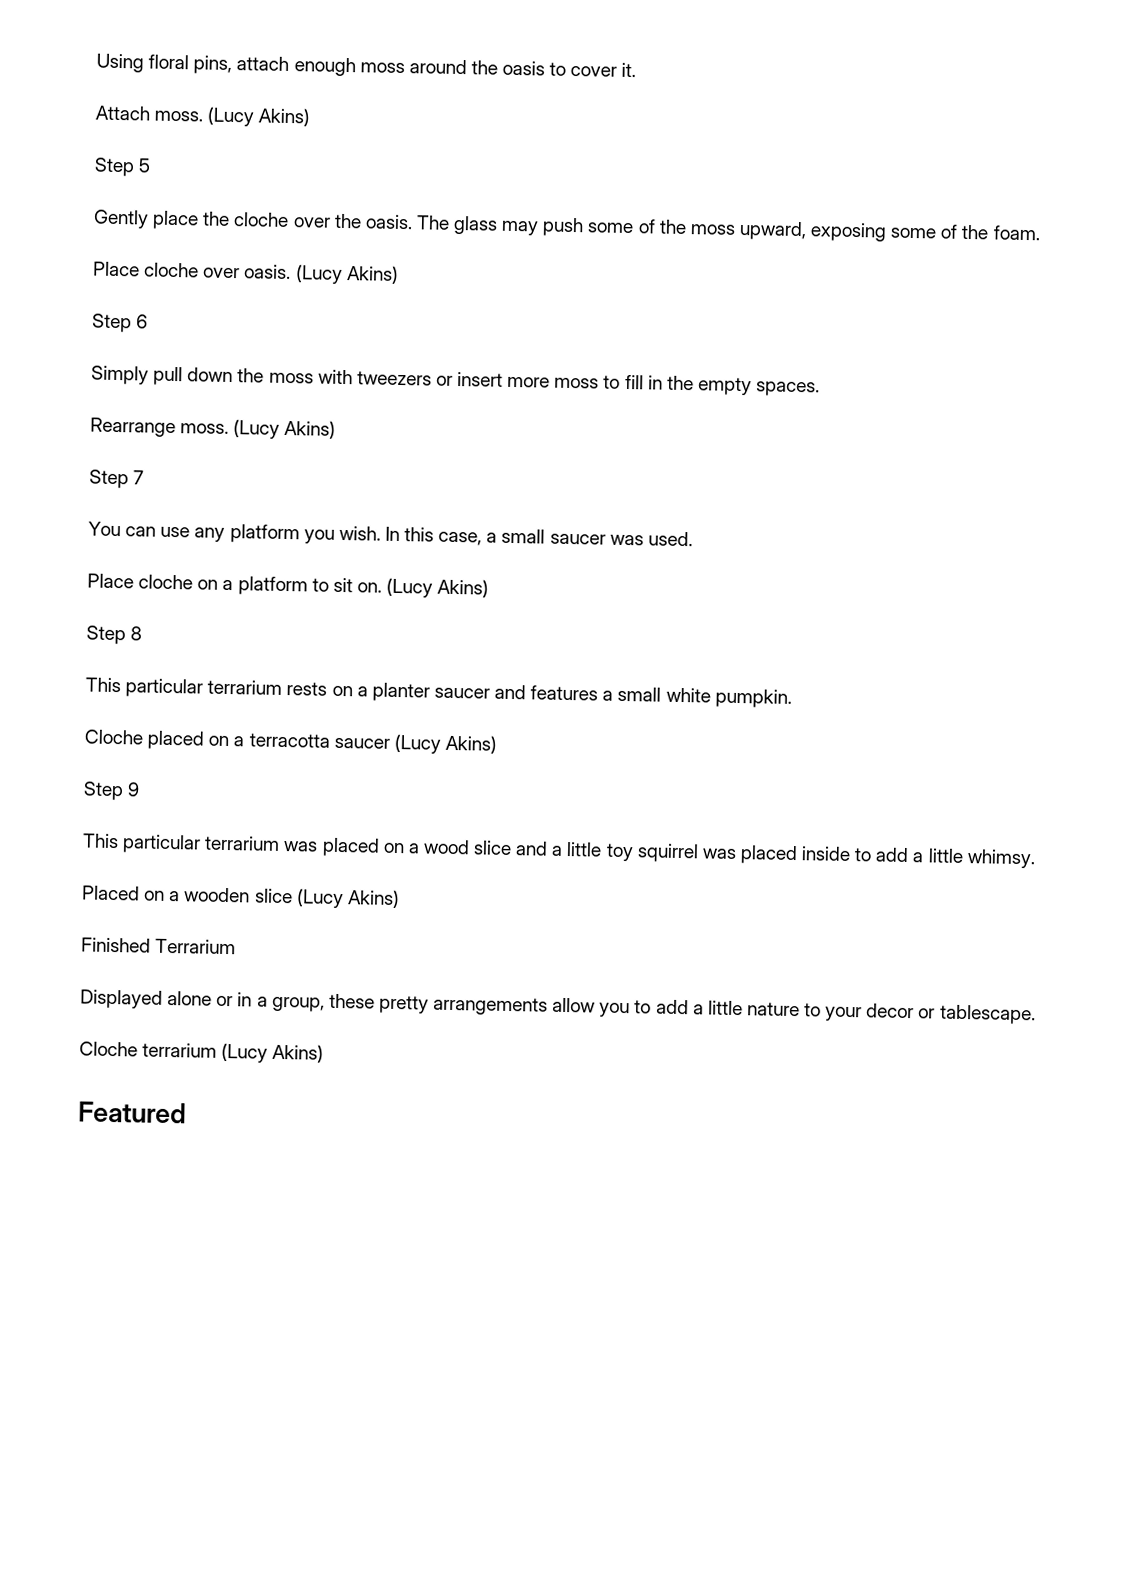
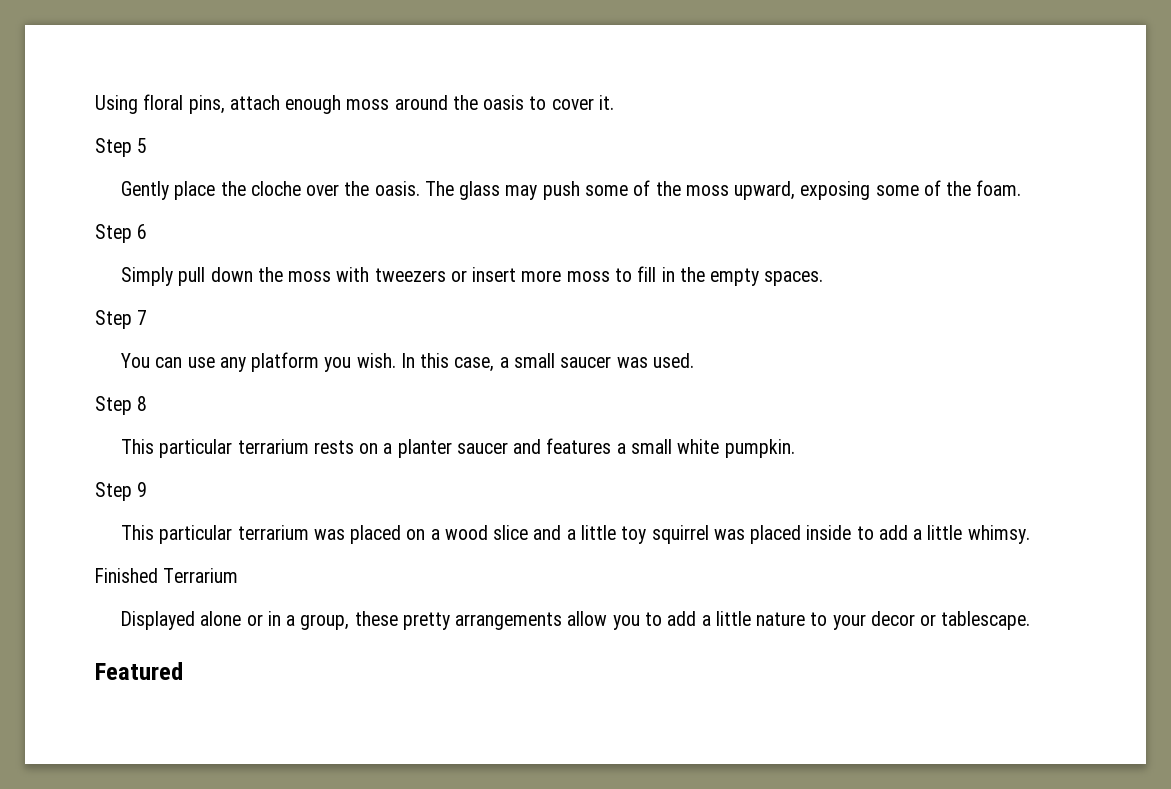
- Attach moss. (Lucy Akins)
- Place cloche over oasis. (Lucy Akins)
- Rearrange moss. (Lucy Akins)
- Place cloche on a platform to sit on. (Lucy Akins)
- Cloche placed on a terracotta saucer (Lucy Akins)
- Placed on a wooden slice (Lucy Akins)
- Cloche terrarium (Lucy Akins)

